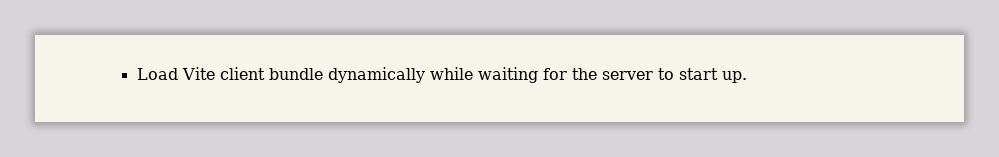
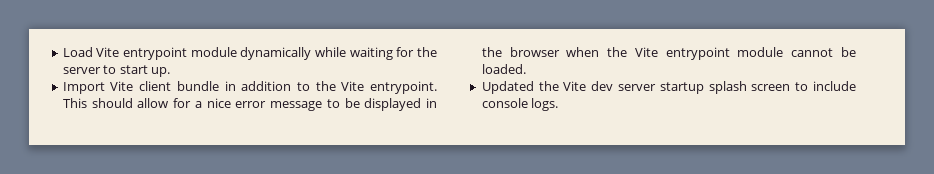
- Load Vite client bundle dynamically while waiting for the server to start up.
+ Load Vite entrypoint module dynamically while waiting for the server to start up.
+ Import Vite client bundle in addition to the Vite entrypoint. This should allow for a nice error message to be displayed in the browser when the Vite entrypoint module cannot be loaded.
+ Updated the Vite dev server startup splash screen to include console logs.

